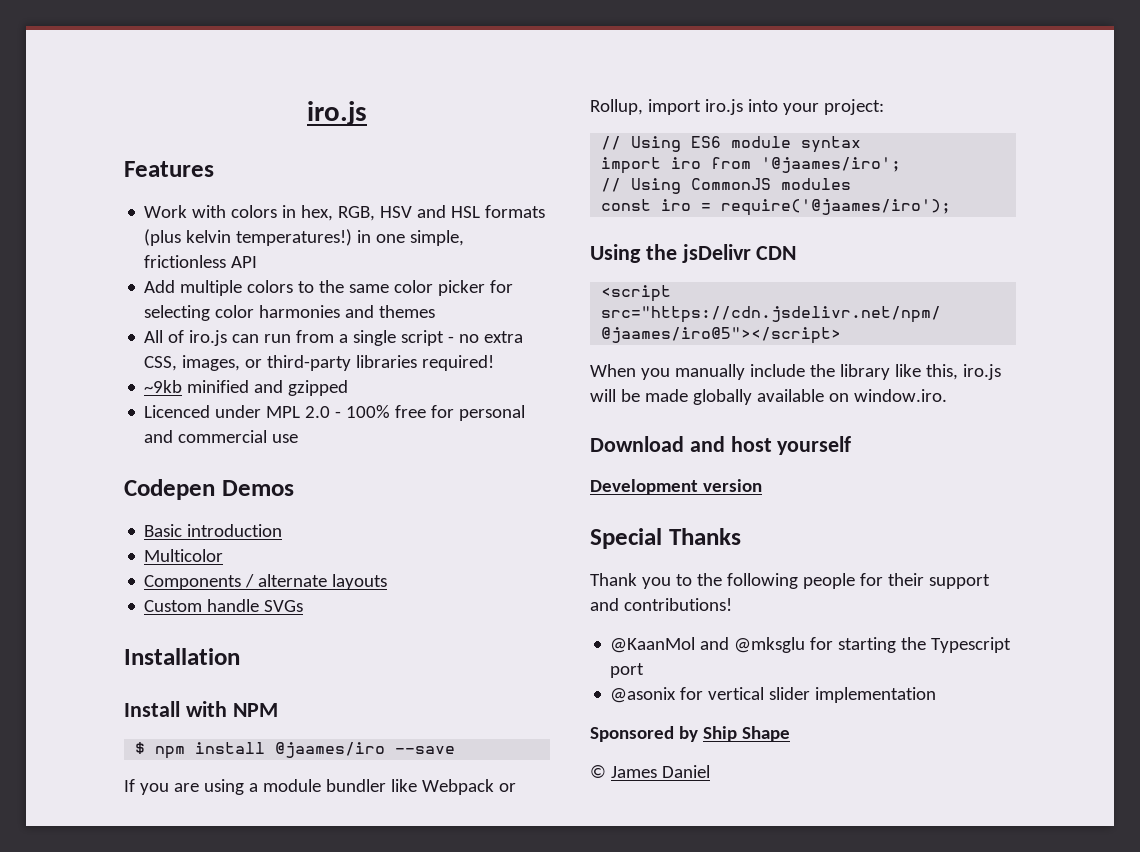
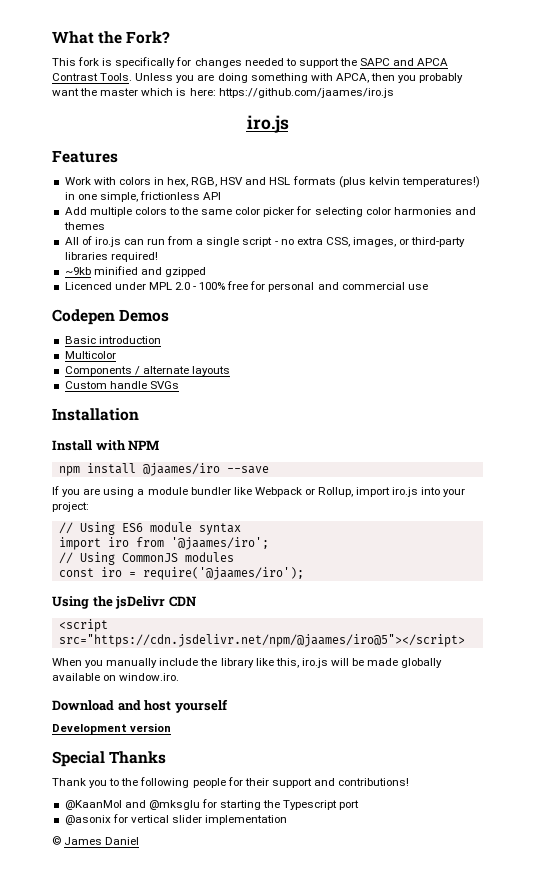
+ What the Fork?
+ This fork is specifically for changes needed to support the SAPC and APCA Contrast Tools. Unless you are doing something with APCA, then you probably want the master which is here: https://github.com/jaames/iro.js
- $ npm install @jaames/iro --save
+ npm install @jaames/iro --save
- Sponsored by Ship Shape

